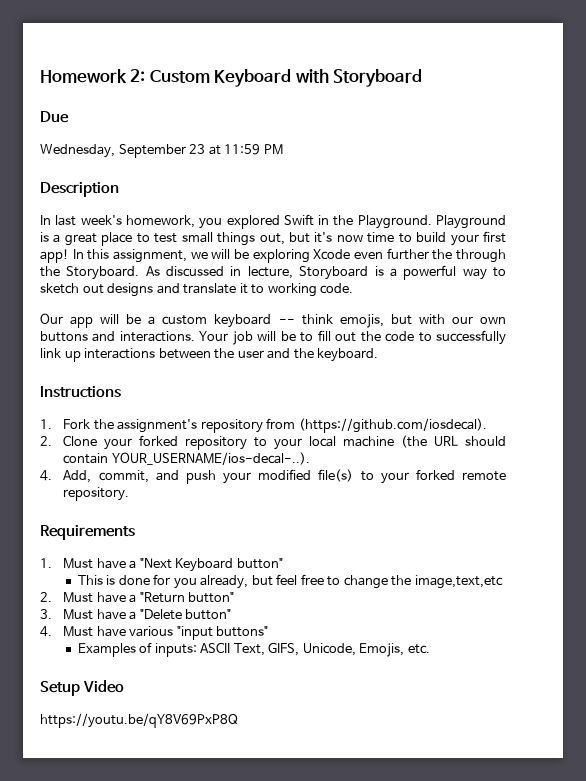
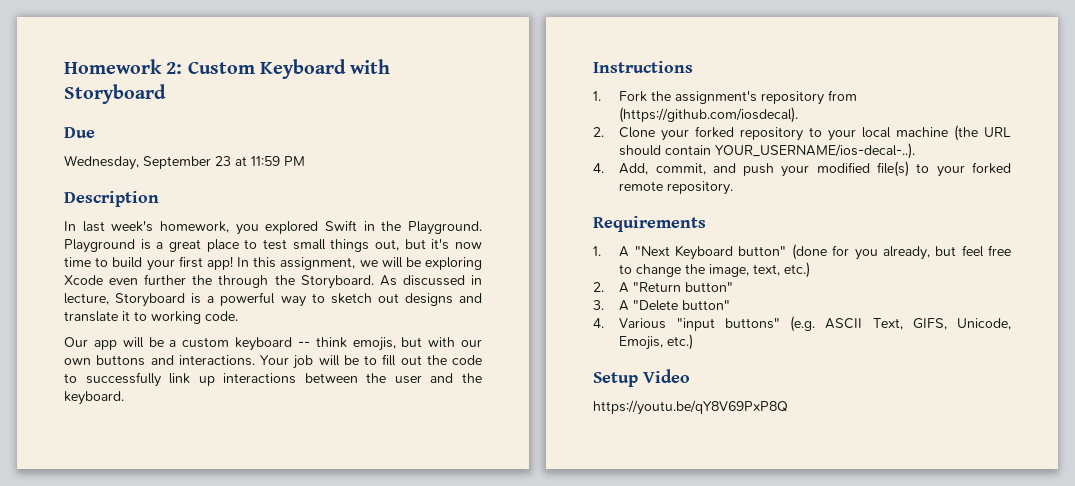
- 1. Must have a "Next Keyboard button"
- This is done for you already, but feel free to change the image,text,etc
- 2. Must have a "Return button"
+ 1. A "Next Keyboard button" (done for you already, but feel free to change the image, text, etc.)
+ 2. A "Return button"
- 3. Must have a "Delete button"
+ 3. A "Delete button"
- 4. Must have various "input buttons"
- Examples of inputs: ASCII Text, GIFS, Unicode, Emojis, etc.
+ 4. Various "input buttons" (e.g. ASCII Text, GIFS, Unicode, Emojis, etc.)

